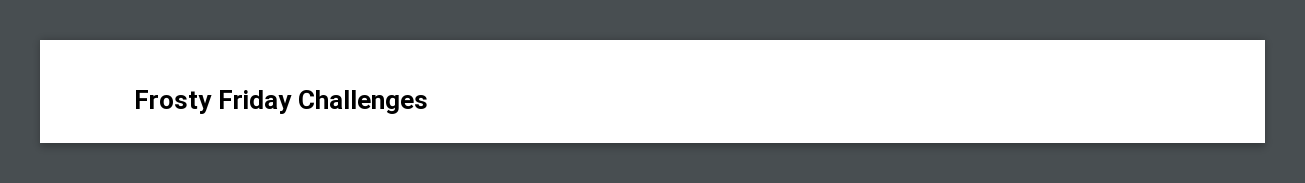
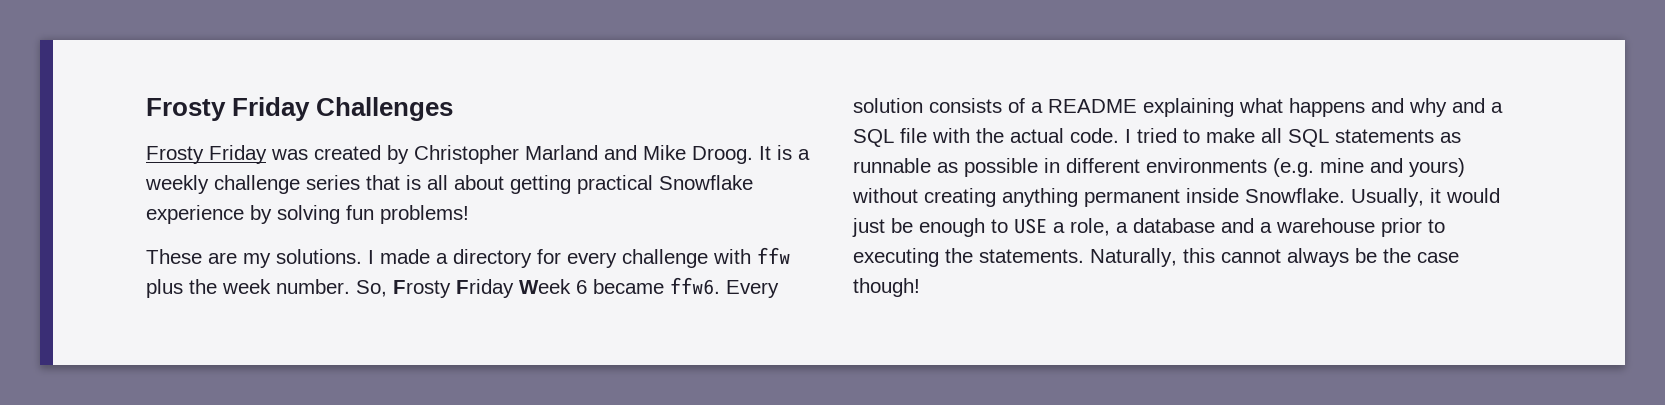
+ Frosty Friday was created by Christopher Marland and Mike Droog. It is a weekly challenge series that is all about getting practical Snowflake experience by solving fun problems!
+ These are my solutions. I made a directory for every challenge with ffw plus the week number. So, Frosty Friday Week 6 became ffw6. Every solution consists of a README explaining what happens and why and a SQL file with the actual code. I tried to make all SQL statements as runnable as possible in different environments (e.g. mine and yours) without creating anything permanent inside Snowflake. Usually, it would just be enough to USE a role, a database and a warehouse prior to executing the statements. Naturally, this cannot always be the case though!

